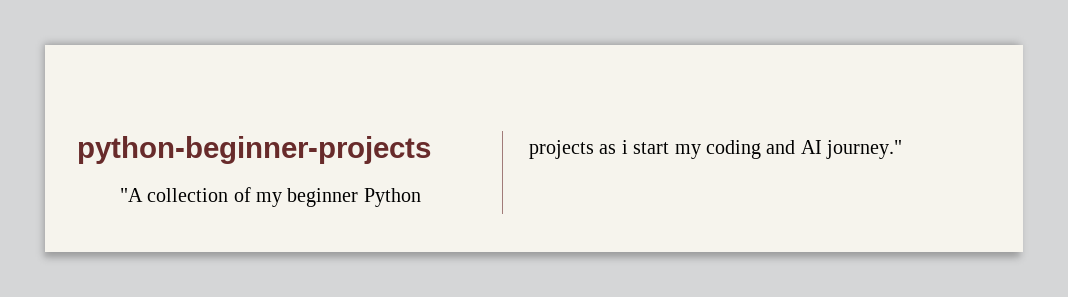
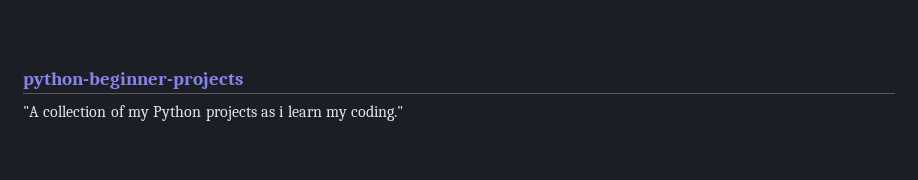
- "A collection of my beginner Python projects as i start my coding and AI journey."
+ "A collection of my Python projects as i learn my coding."

